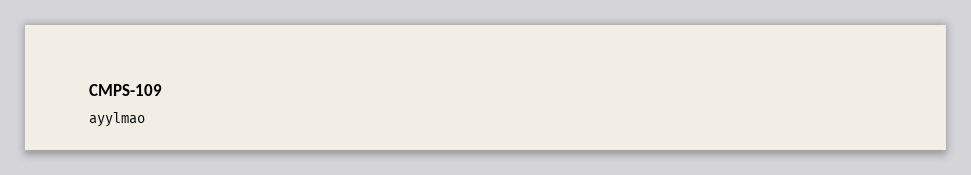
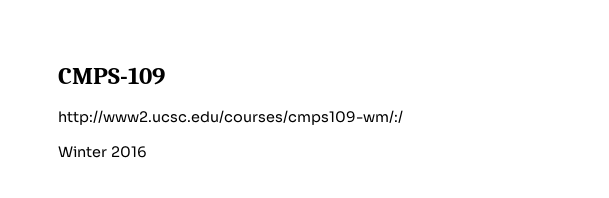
- ayylmao
+ http://www2.ucsc.edu/courses/cmps109-wm/:/
+ Winter 2016

